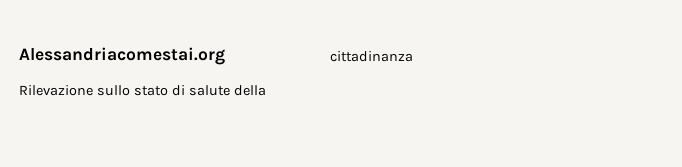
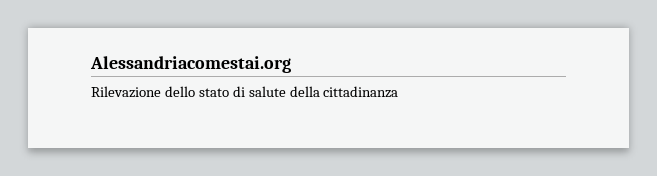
- Rilevazione sullo stato di salute della cittadinanza
+ Rilevazione dello stato di salute della cittadinanza

